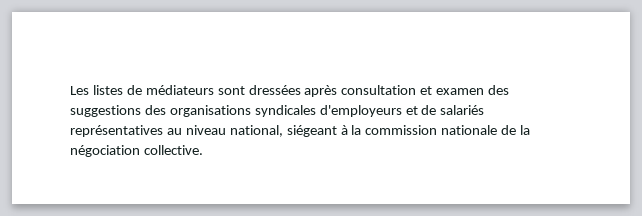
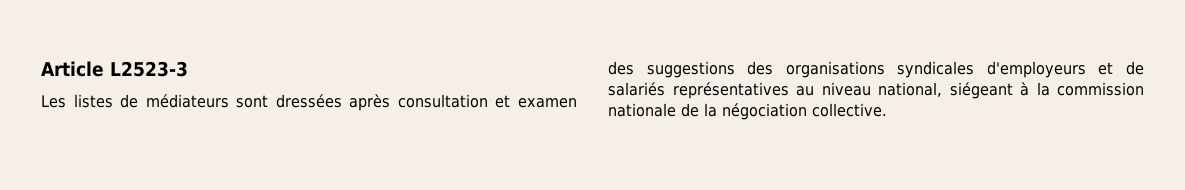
+ Article L2523-3

